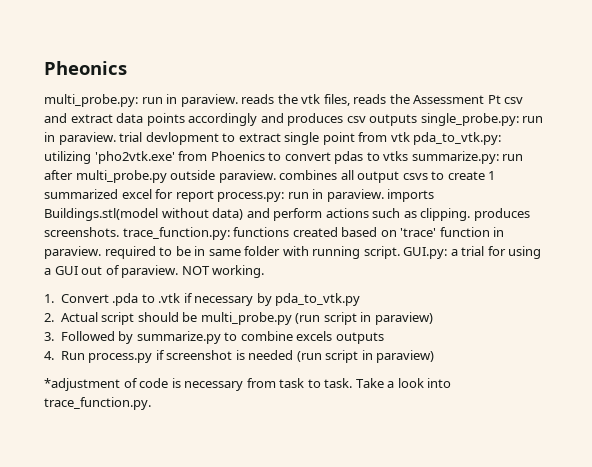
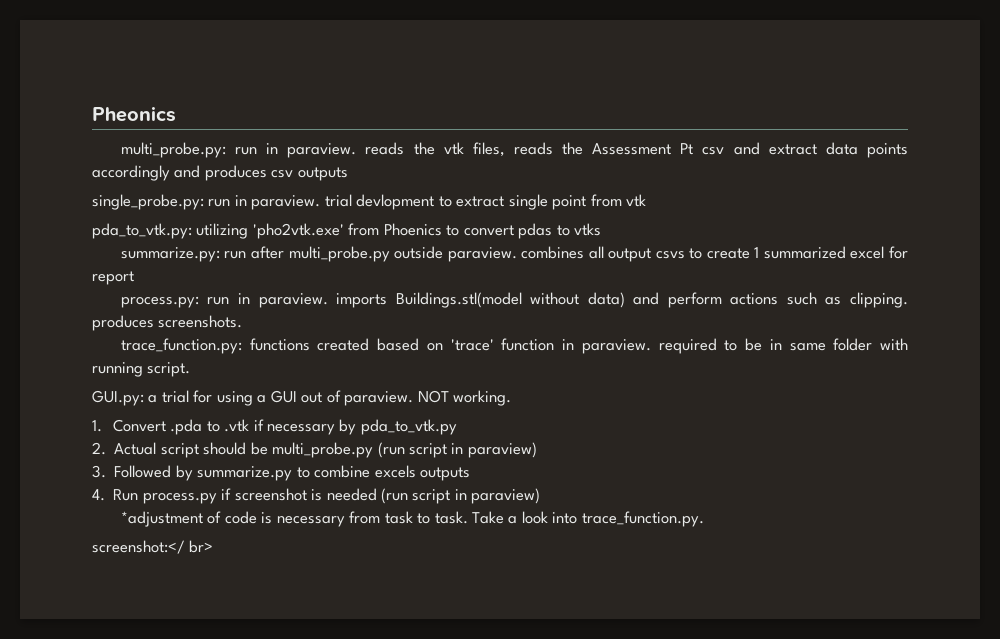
- run in paraview. reads the vtk files, reads the Assessment Pt csv and extract data points accordingly and produces csv outputs single_probe.py:
+ run in paraview. reads the vtk files, reads the Assessment Pt csv and extract data points accordingly and produces csv outputs
+ single_probe.py:
- run in paraview. trial devlopment to extract single point from vtk pda_to_vtk.py:
+ run in paraview. trial devlopment to extract single point from vtk
+ pda_to_vtk.py:
- utilizing 'pho2vtk.exe' from Phoenics to convert pdas to vtks summarize.py:
+ utilizing 'pho2vtk.exe' from Phoenics to convert pdas to vtks
+ summarize.py:
- run after multi_probe.py outside paraview. combines all output csvs to create 1 summarized excel for report process.py:
+ run after multi_probe.py outside paraview. combines all output csvs to create 1 summarized excel for report
+ process.py:
- run in paraview. imports Buildings.stl(model without data) and perform actions such as clipping. produces screenshots. trace_function.py:
+ run in paraview. imports Buildings.stl(model without data) and perform actions such as clipping. produces screenshots.
+ trace_function.py:
- functions created based on 'trace' function in paraview. required to be in same folder with running script. GUI.py:
+ functions created based on 'trace' function in paraview. required to be in same folder with running script.
+ GUI.py:
+ screenshot:</ br>

